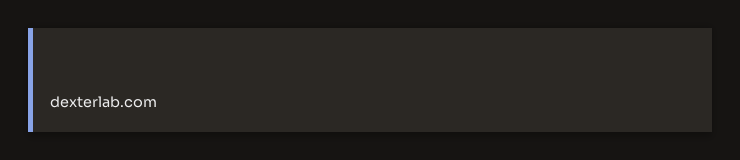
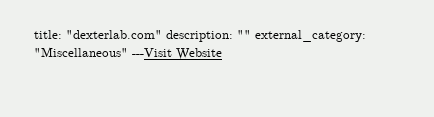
- dexterlab.com
+ title: "dexterlab.com" description: "" external_category: "Miscellaneous" ---Visit Website

